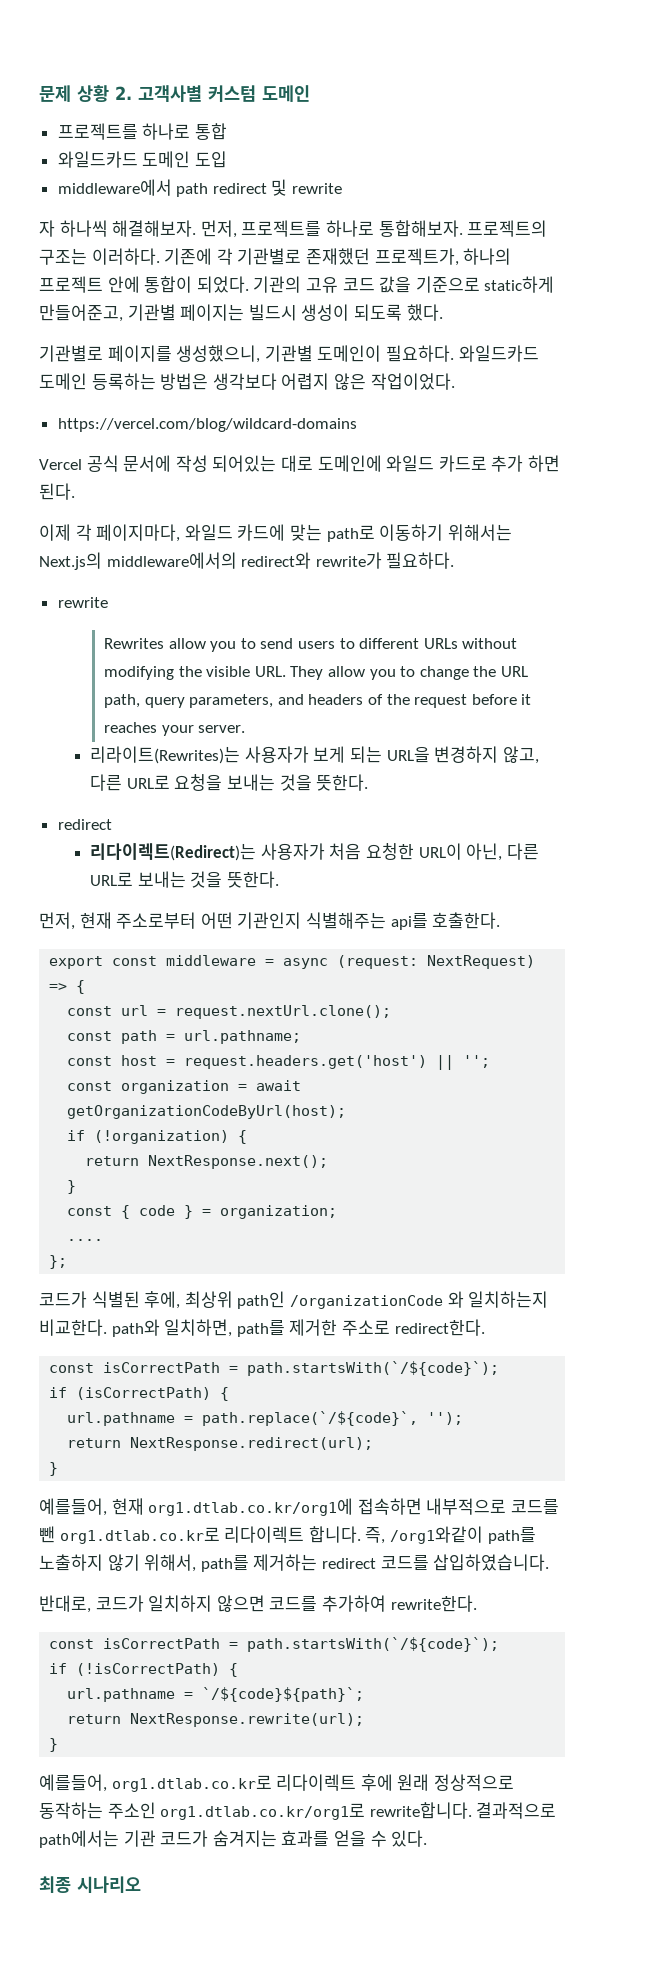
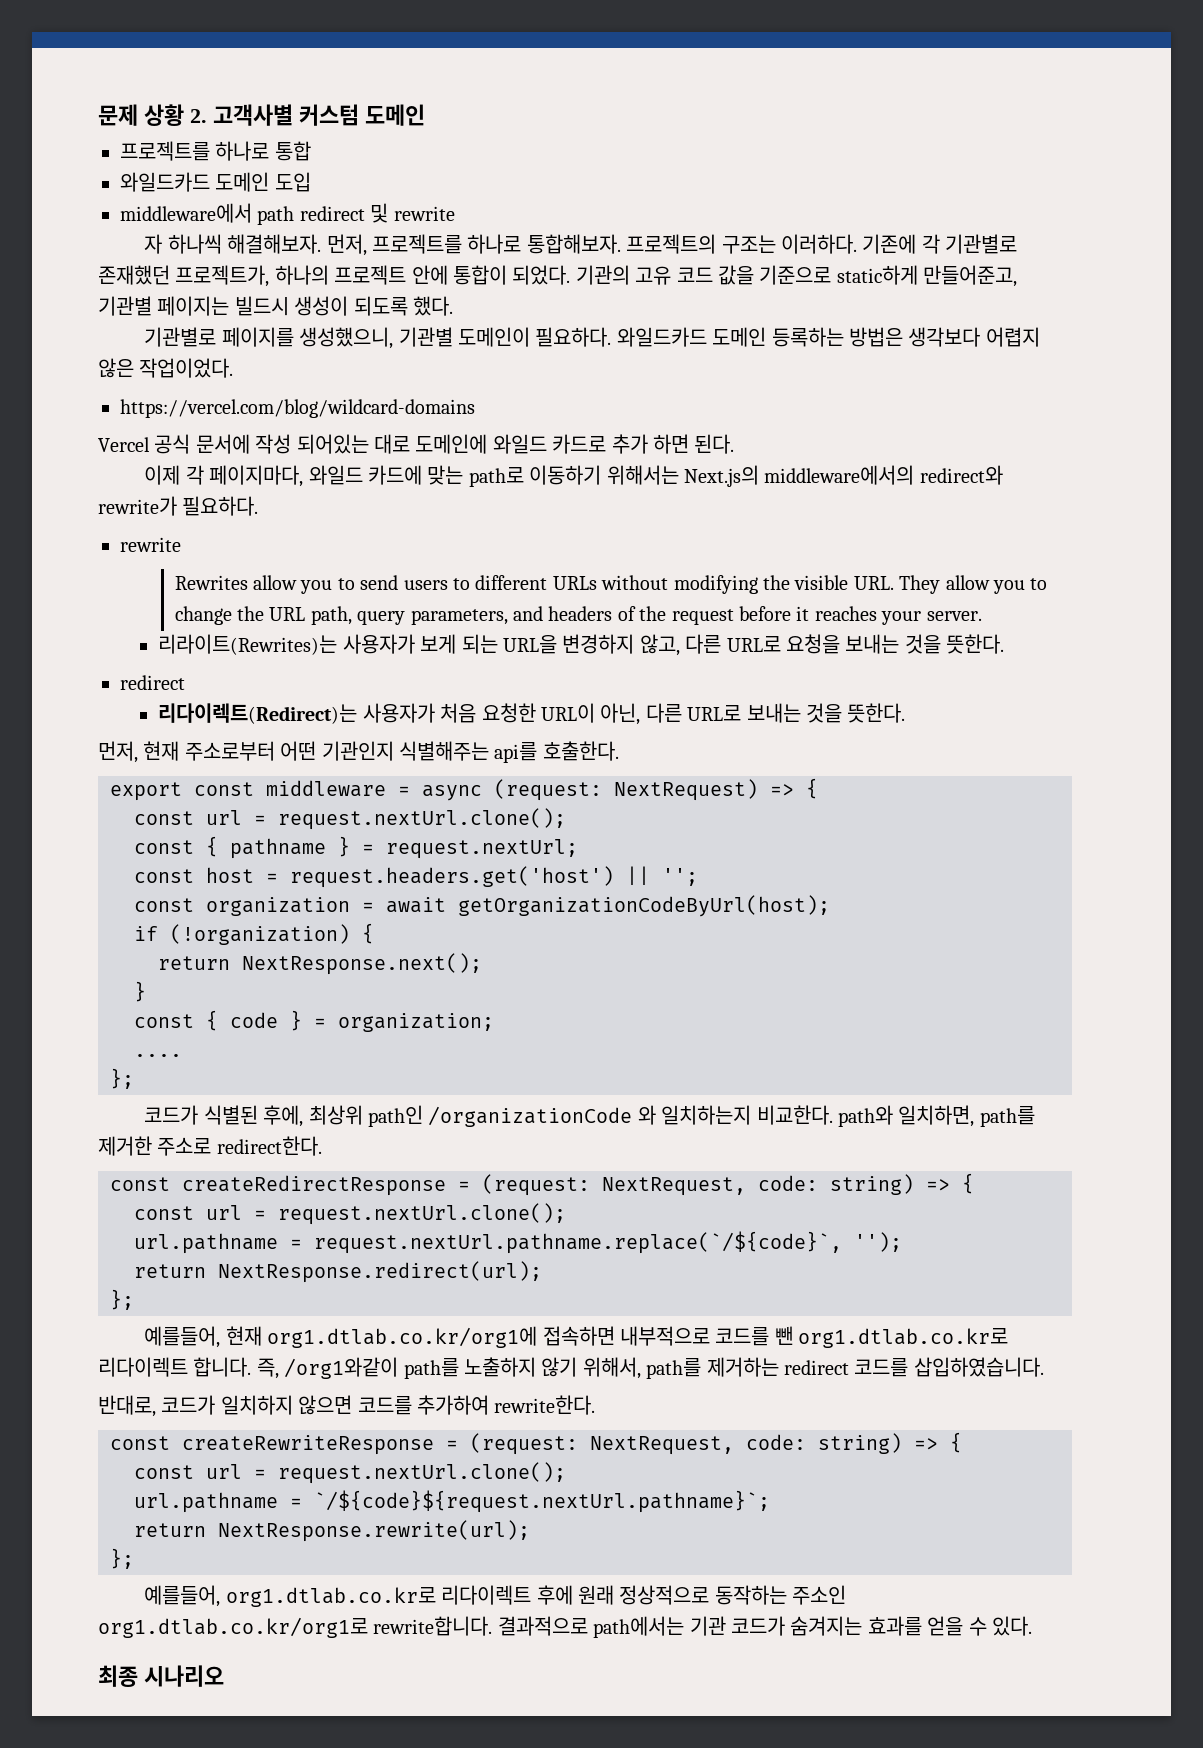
- const path = url.pathname;
+ const { pathname } = request.nextUrl;
  코드가 식별된 후에, 최상위 path인 /organizationCode 와 일치하는지 비교한다. path와 일치하면, path를 제거한 주소로 redirect한다.
- const isCorrectPath = path.startsWith(`/${code}`);
- if (isCorrectPath) {
- url.pathname = path.replace(`/${code}`, '');
+ const createRedirectResponse = (request: NextRequest, code: string) => {
+ const url = request.nextUrl.clone();
+ url.pathname = request.nextUrl.pathname.replace(`/${code}`, '');
  return NextResponse.redirect(url);
- }
+ };
  반대로, 코드가 일치하지 않으면 코드를 추가하여 rewrite한다.
- const isCorrectPath = path.startsWith(`/${code}`);
- if (!isCorrectPath) {
- url.pathname = `/${code}${path}`;
+ const createRewriteResponse = (request: NextRequest, code: string) => {
+ const url = request.nextUrl.clone();
+ url.pathname = `/${code}${request.nextUrl.pathname}`;
  return NextResponse.rewrite(url);
- }
+ };

